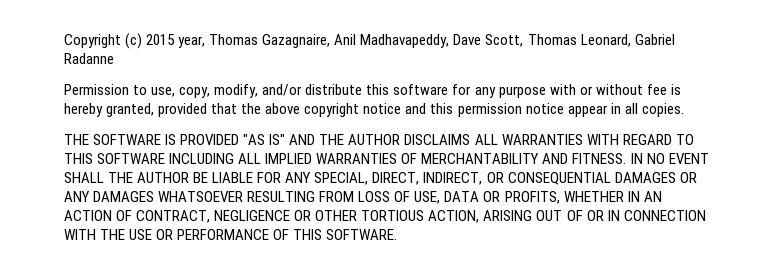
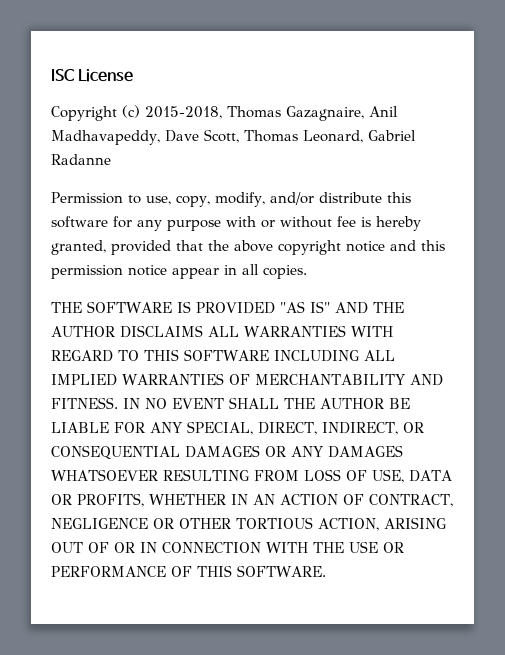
- Copyright (c) 2015 year, Thomas Gazagnaire, Anil Madhavapeddy, Dave Scott, Thomas Leonard, Gabriel Radanne
+ ISC License
+ Copyright (c) 2015-2018, Thomas Gazagnaire, Anil Madhavapeddy, Dave Scott, Thomas Leonard, Gabriel Radanne

